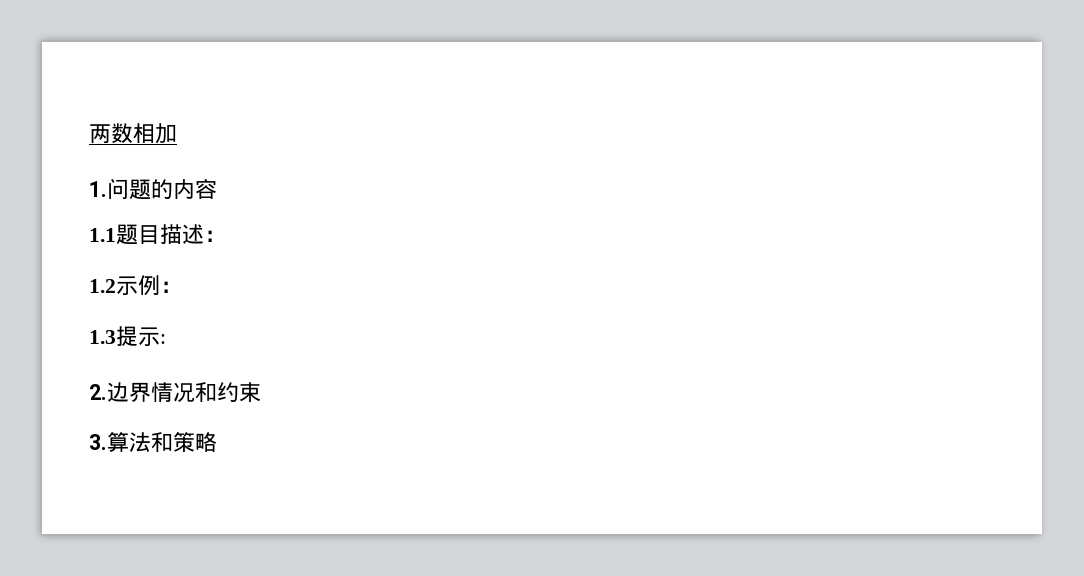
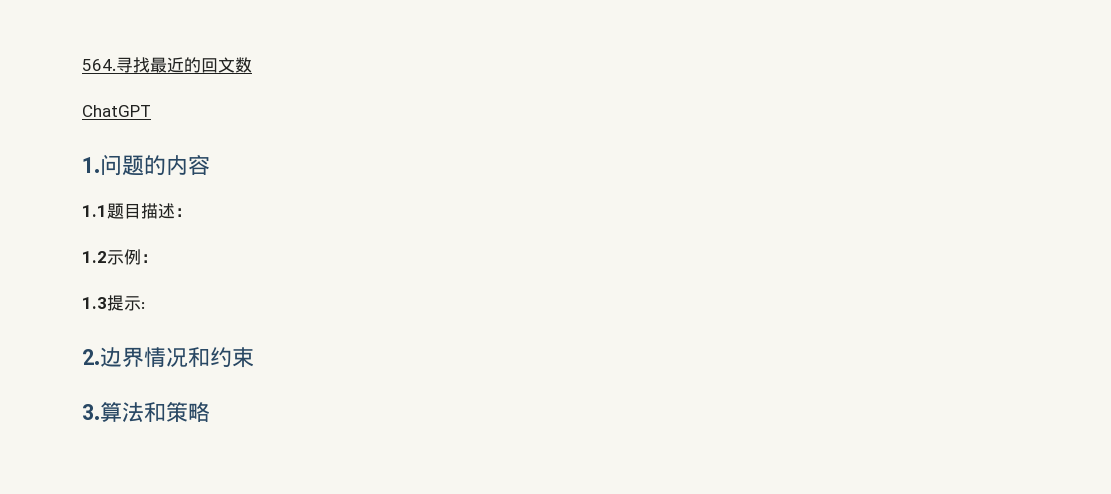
- 两数相加
+ 564.寻找最近的回文数
+ ChatGPT

